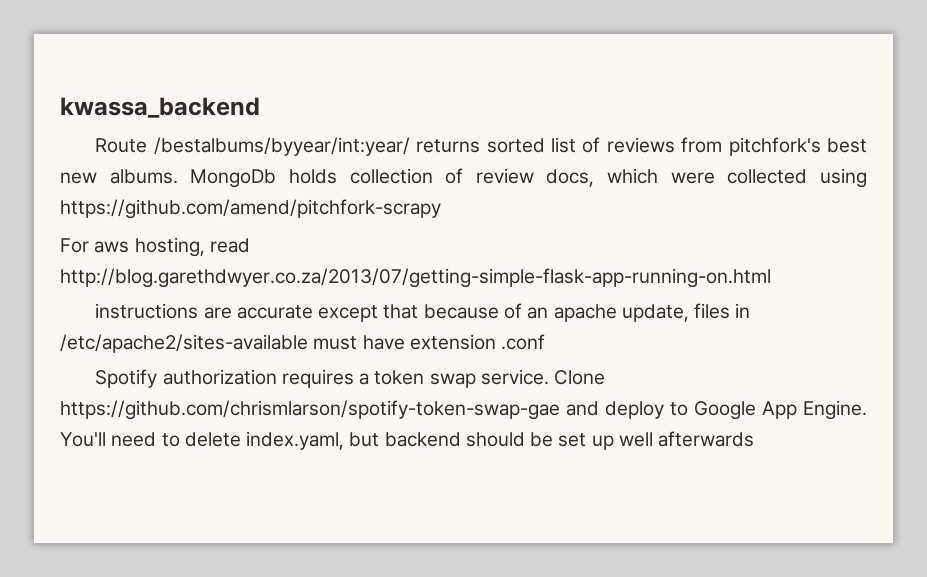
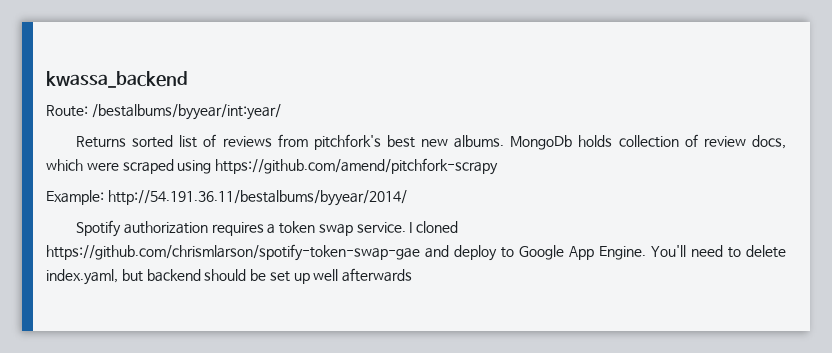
- Route /bestalbums/byyear/int:year/ returns sorted list of reviews from pitchfork's best new albums.
+ Route: /bestalbums/byyear/int:year/
+ Returns sorted list of reviews from pitchfork's best new albums.
- MongoDb holds collection of review docs, which were collected using https://github.com/amend/pitchfork-scrapy
+ MongoDb holds collection of review docs, which were scraped using https://github.com/amend/pitchfork-scrapy
- For aws hosting, read http://blog.garethdwyer.co.za/2013/07/getting-simple-flask-app-running-on.html
- instructions are accurate except that because of an apache update, files in /etc/apache2/sites-available must have extension .conf
+ Example: http://54.191.36.11/bestalbums/byyear/2014/
- Clone https://github.com/chrismlarson/spotify-token-swap-gae and deploy to Google App Engine.
+ I cloned https://github.com/chrismlarson/spotify-token-swap-gae and deploy to Google App Engine.

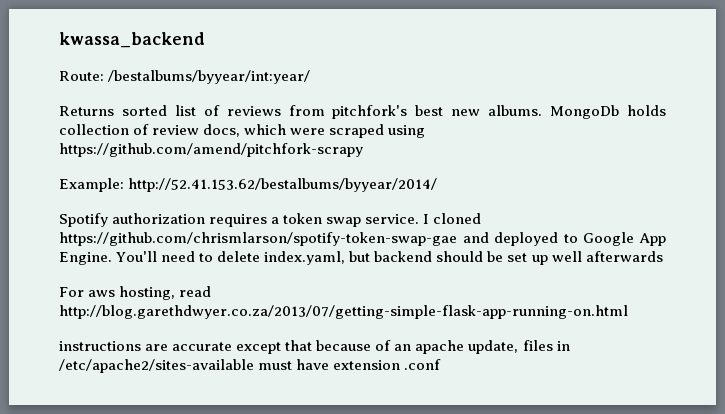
- Example: http://54.191.36.11/bestalbums/byyear/2014/
+ Example: http://52.41.153.62/bestalbums/byyear/2014/
- I cloned https://github.com/chrismlarson/spotify-token-swap-gae and deploy to Google App Engine.
+ I cloned https://github.com/chrismlarson/spotify-token-swap-gae and deployed to Google App Engine.
+ For aws hosting, read http://blog.garethdwyer.co.za/2013/07/getting-simple-flask-app-running-on.html
+ instructions are accurate except that because of an apache update, files in /etc/apache2/sites-available must have extension .conf

